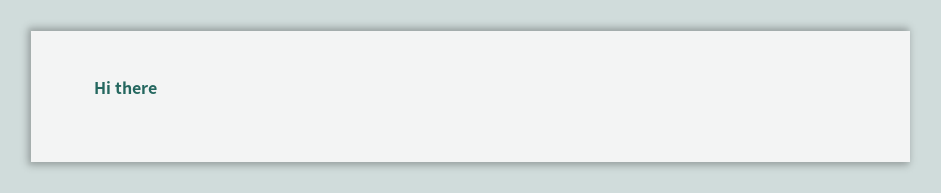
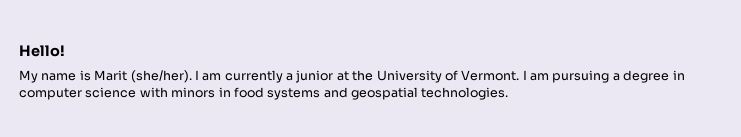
- Hi there
+ Hello!
+ My name is Marit (she/her). I am currently a junior at the University of Vermont. I am pursuing a degree in computer science with minors in food systems and geospatial technologies.

